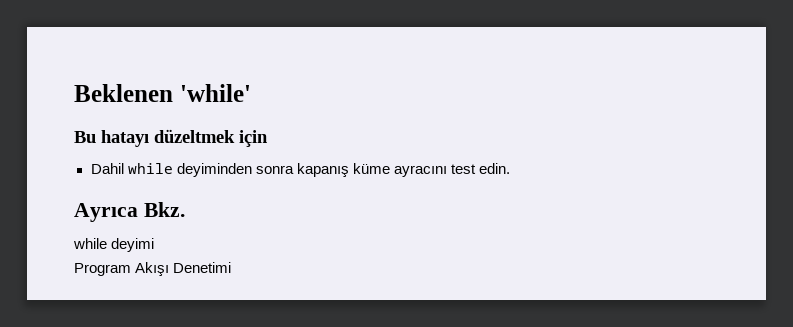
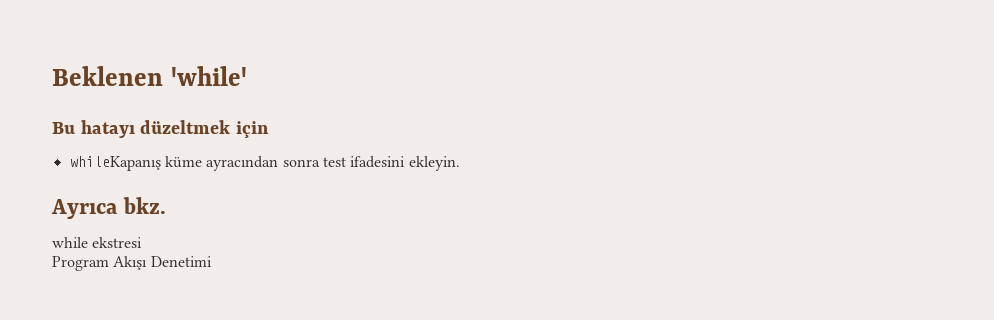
- Dahil while deyiminden sonra kapanış küme ayracını test edin.
+ whileKapanış küme ayracından sonra test ifadesini ekleyin.
- Ayrıca Bkz.
- while deyimi
+ Ayrıca bkz.
+ while ekstresi

